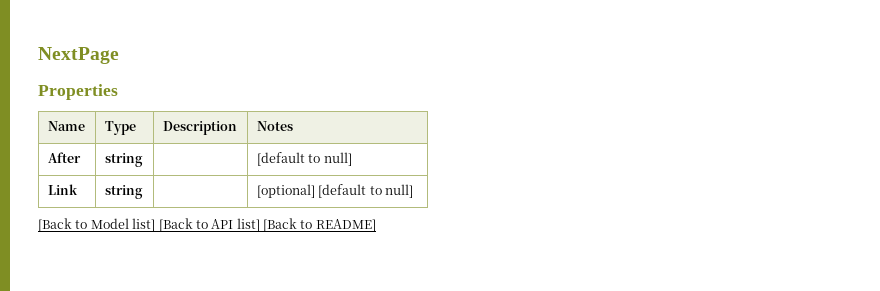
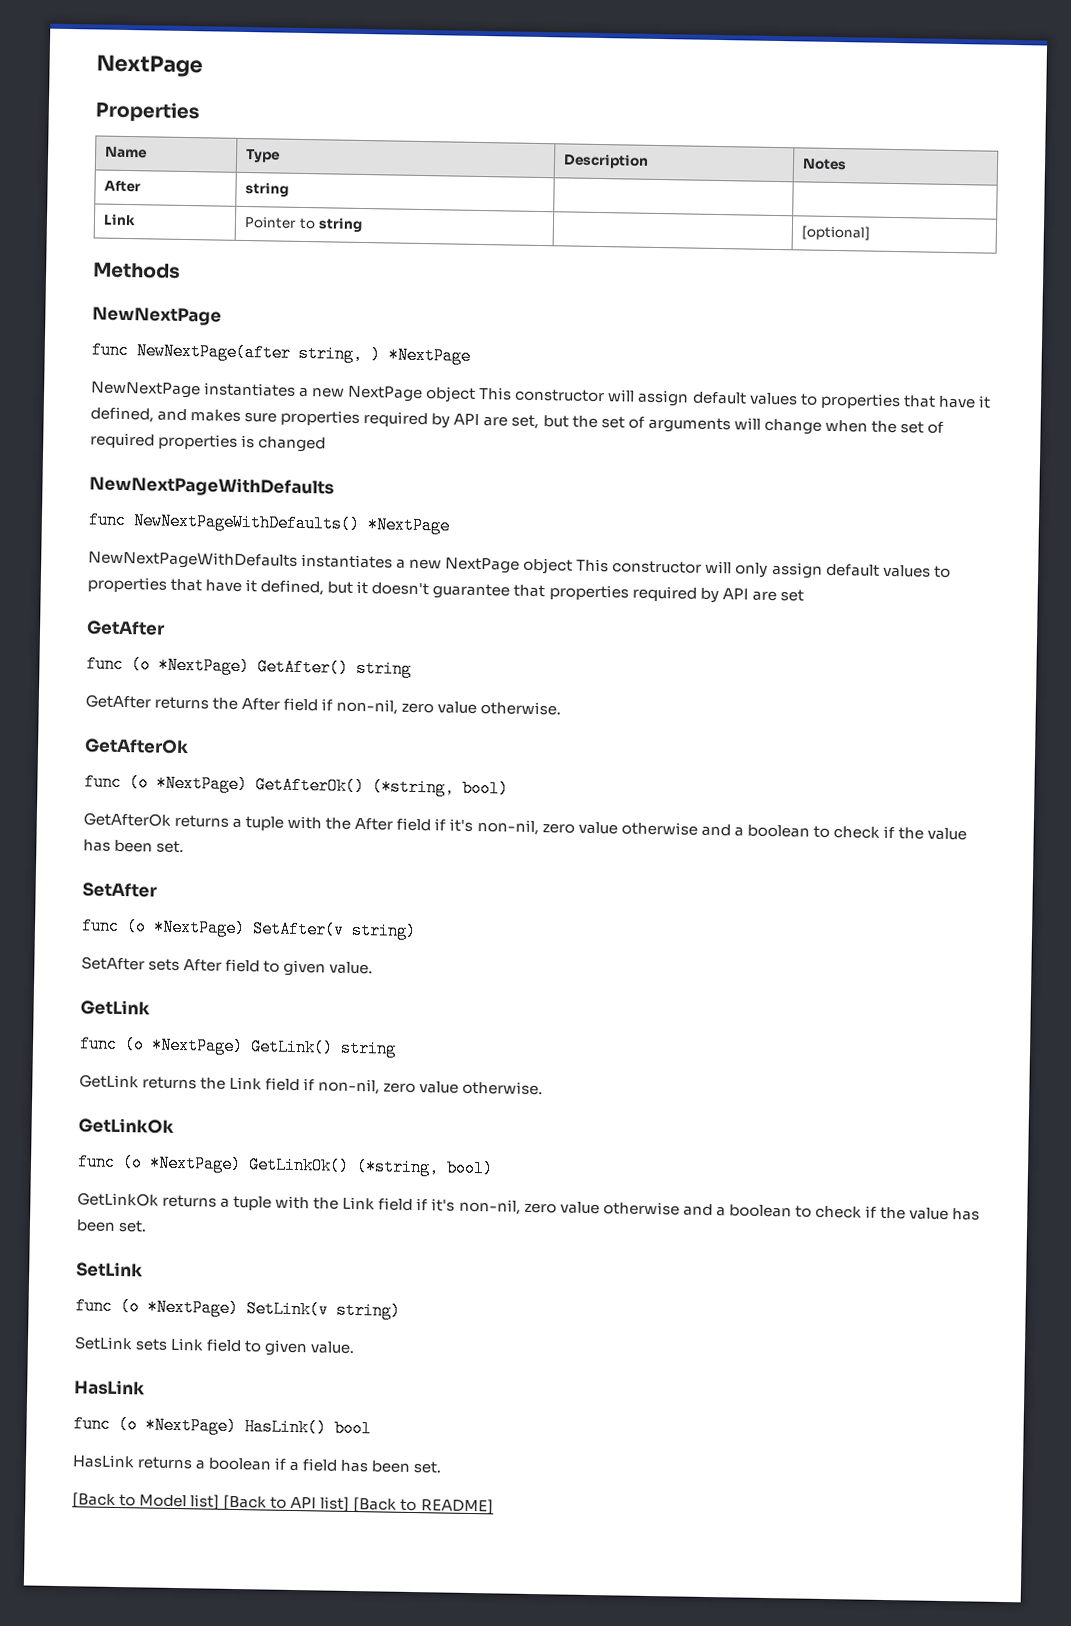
- After | string | | [default to null]
+ After | string | |
- Link | string | | [optional] [default to null]
+ Link | Pointer to string | | [optional]
+ Methods
+ NewNextPage
+ func NewNextPage(after string, ) *NextPage
+ NewNextPage instantiates a new NextPage object This constructor will assign default values to properties that have it defined, and makes sure properties required by API are set, but the set of arguments will change when the set of required properties is changed
+ NewNextPageWithDefaults
+ func NewNextPageWithDefaults() *NextPage
+ NewNextPageWithDefaults instantiates a new NextPage object This constructor will only assign default values to properties that have it defined, but it doesn't guarantee that properties required by API are set
+ GetAfter
+ func (o *NextPage) GetAfter() string
+ GetAfter returns the After field if non-nil, zero value otherwise.
+ GetAfterOk
+ func (o *NextPage) GetAfterOk() (*string, bool)
+ GetAfterOk returns a tuple with the After field if it's non-nil, zero value otherwise and a boolean to check if the value has been set.
+ SetAfter
+ func (o *NextPage) SetAfter(v string)
+ SetAfter sets After field to given value.
+ GetLink
+ func (o *NextPage) GetLink() string
+ GetLink returns the Link field if non-nil, zero value otherwise.
+ GetLinkOk
+ func (o *NextPage) GetLinkOk() (*string, bool)
+ GetLinkOk returns a tuple with the Link field if it's non-nil, zero value otherwise and a boolean to check if the value has been set.
+ SetLink
+ func (o *NextPage) SetLink(v string)
+ SetLink sets Link field to given value.
+ HasLink
+ func (o *NextPage) HasLink() bool
+ HasLink returns a boolean if a field has been set.

